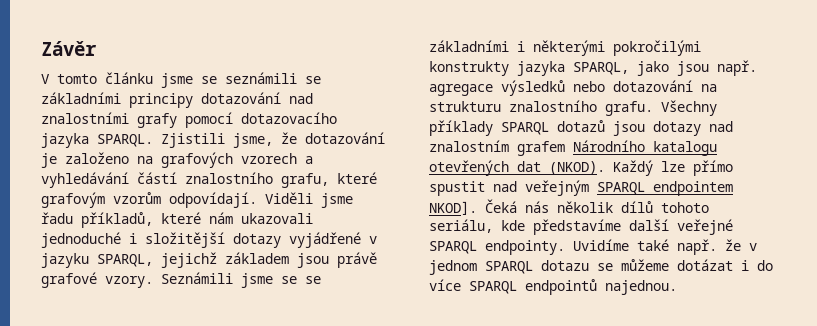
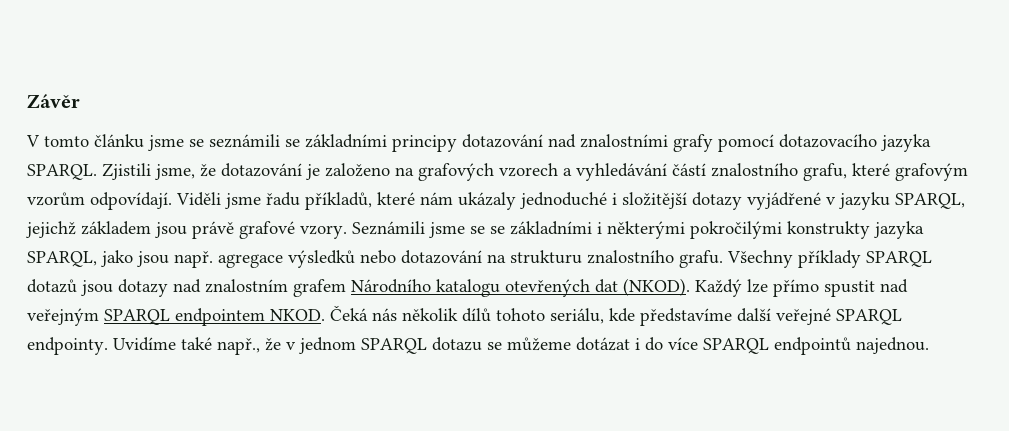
- Viděli jsme řadu příkladů, které nám ukazovali jednoduché i složitější dotazy vyjádřené v jazyku SPARQL, jejichž základem jsou právě grafové vzory.
+ Viděli jsme řadu příkladů, které nám ukázaly jednoduché i složitější dotazy vyjádřené v jazyku SPARQL, jejichž základem jsou právě grafové vzory.
- Každý lze přímo spustit nad veřejným SPARQL endpointem NKOD].
+ Každý lze přímo spustit nad veřejným SPARQL endpointem NKOD.
- Uvidíme také např. že v jednom SPARQL dotazu se můžeme dotázat i do více SPARQL endpointů najednou.
+ Uvidíme také např., že v jednom SPARQL dotazu se můžeme dotázat i do více SPARQL endpointů najednou.

